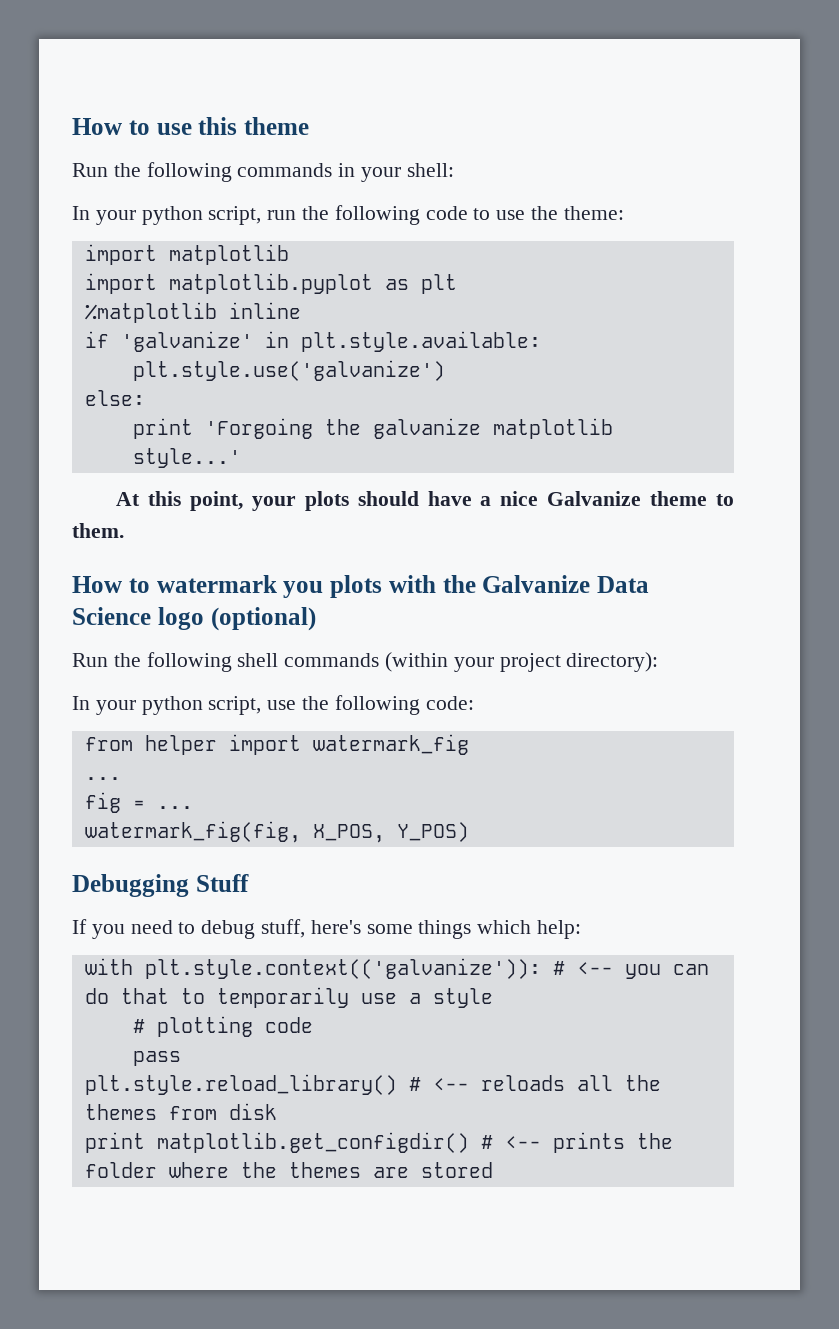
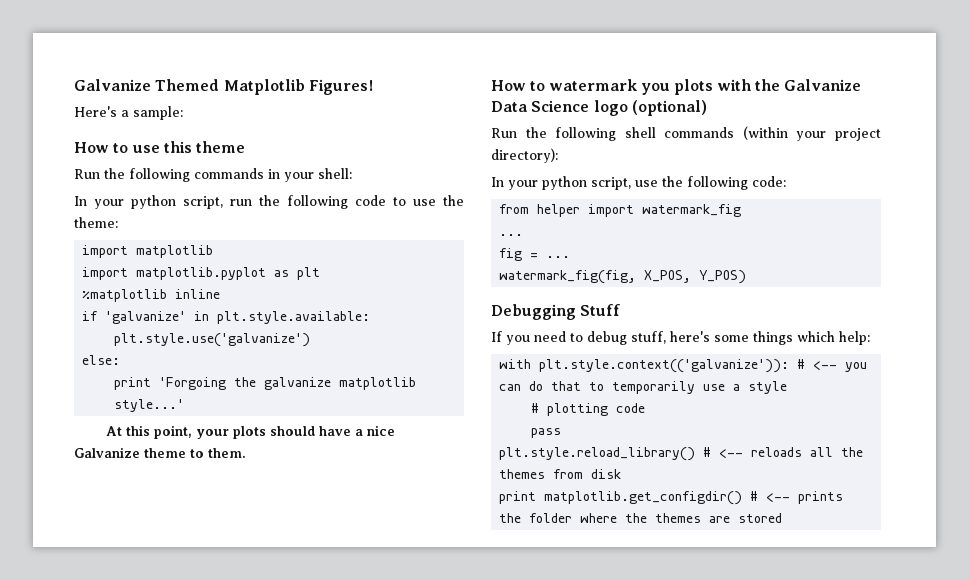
+ Galvanize Themed Matplotlib Figures!
+ Here's a sample:

